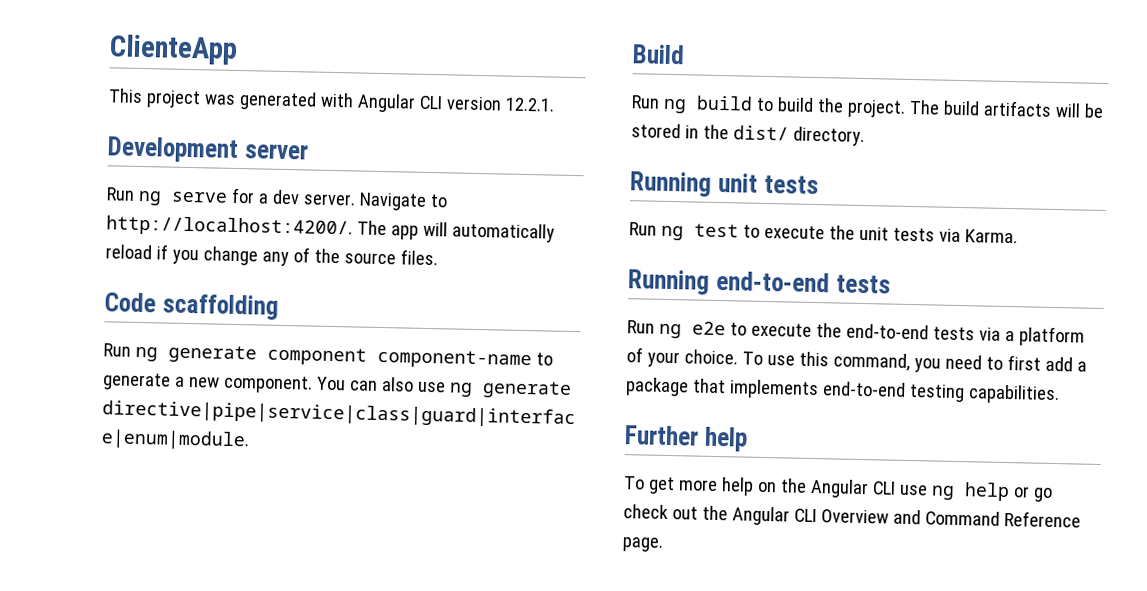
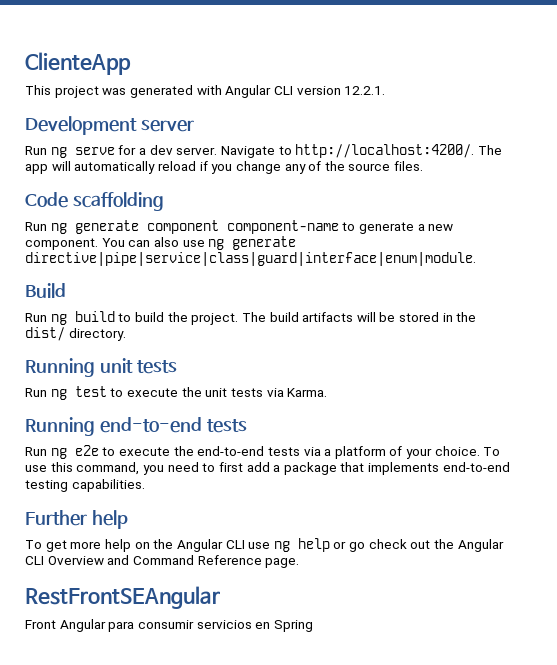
+ RestFrontSEAngular
+ Front Angular para consumir servicios en Spring

